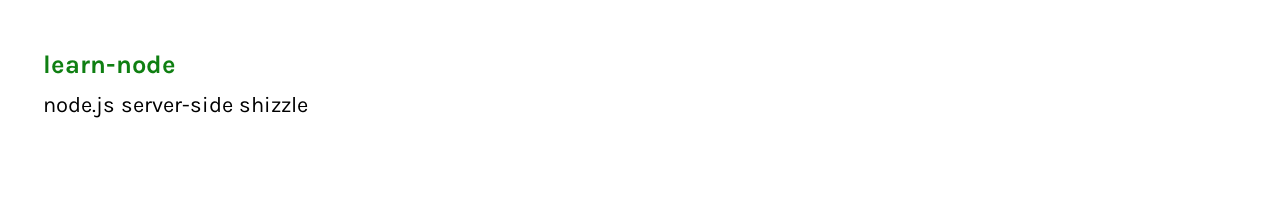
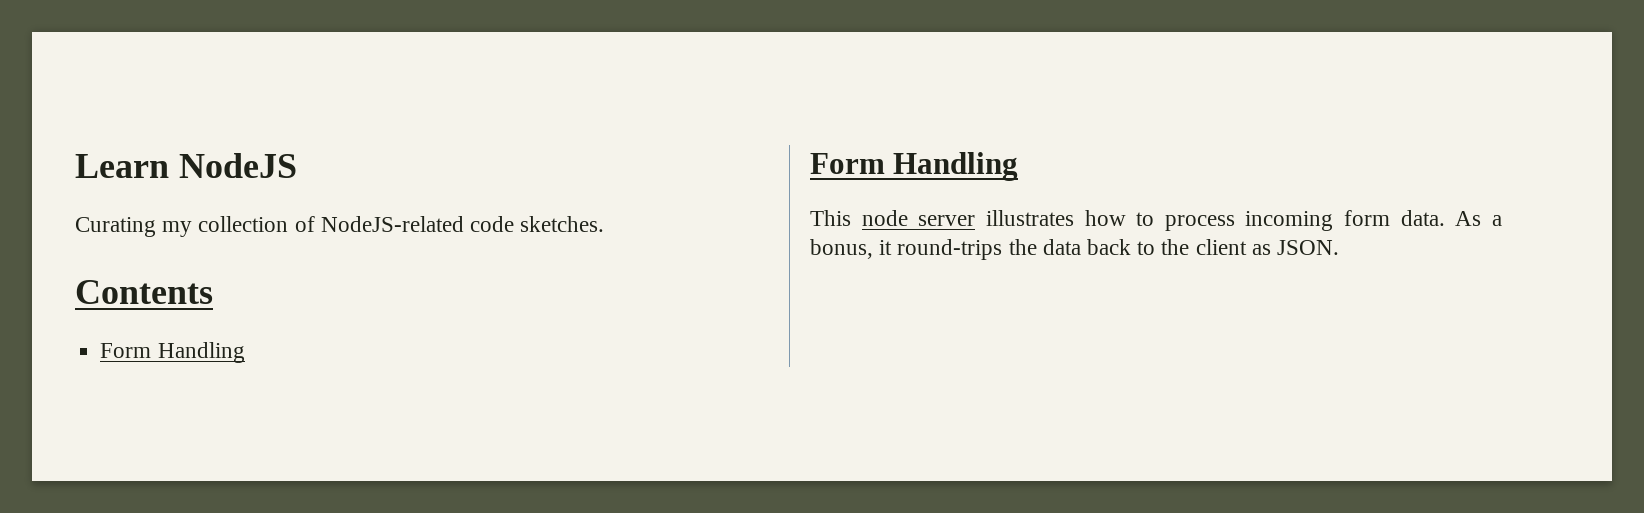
- learn-node
- node.js server-side shizzle
+ Learn NodeJS
+ Curating my collection of NodeJS-related code sketches.
+ Contents
+ Form Handling
+ Form Handling
+ This node server illustrates how to process incoming form data. As a bonus, it round-trips the data back to the client as JSON.

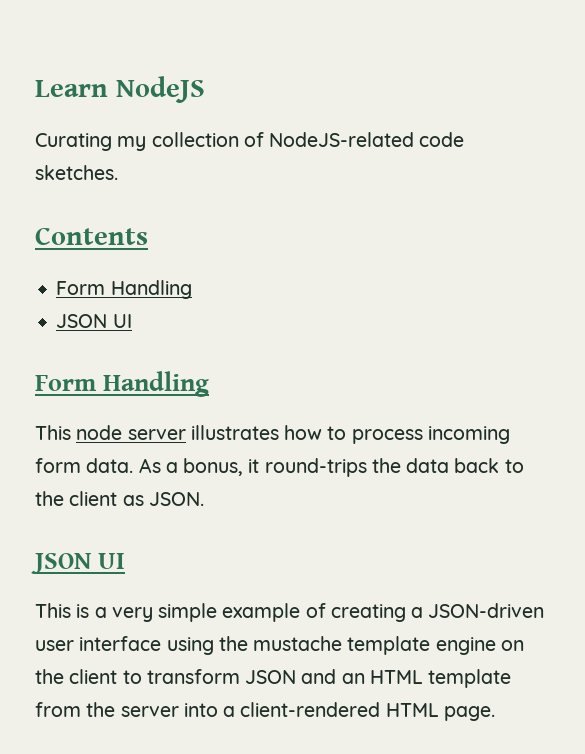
  Contents
  Form Handling
+ JSON UI
  As a bonus, it round-trips the data back to the client as JSON.
+ JSON UI
+ This is a very simple example of creating a JSON-driven user interface using the mustache template engine on the client to transform JSON and an HTML template from the server into a client-rendered HTML page.

